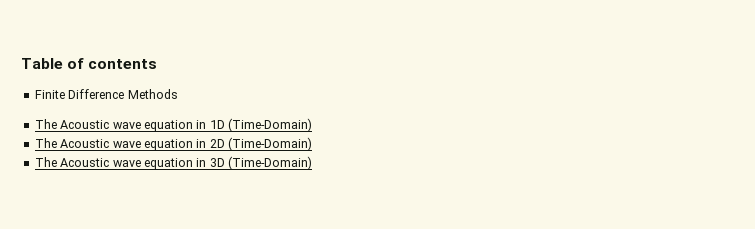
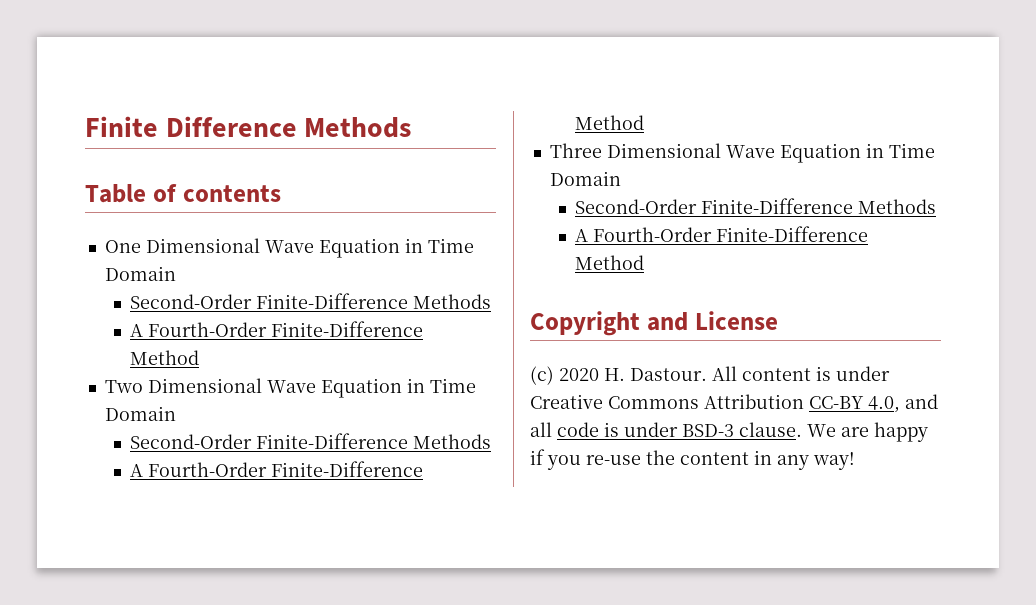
+ Finite Difference Methods
- Finite Difference Methods
- The Acoustic wave equation in 1D (Time-Domain)
- The Acoustic wave equation in 2D (Time-Domain)
- The Acoustic wave equation in 3D (Time-Domain)
+ One Dimensional Wave Equation in Time Domain
+ Second-Order Finite-Difference Methods
+ A Fourth-Order Finite-Difference Method
+ Two Dimensional Wave Equation in Time Domain
+ Second-Order Finite-Difference Methods
+ A Fourth-Order Finite-Difference Method
+ Three Dimensional Wave Equation in Time Domain
+ Second-Order Finite-Difference Methods
+ A Fourth-Order Finite-Difference Method
+ Copyright and License
+ (c) 2020 H. Dastour. All content is under Creative Commons Attribution CC-BY 4.0, and all code is under BSD-3 clause. We are happy if you re-use the content in any way!

